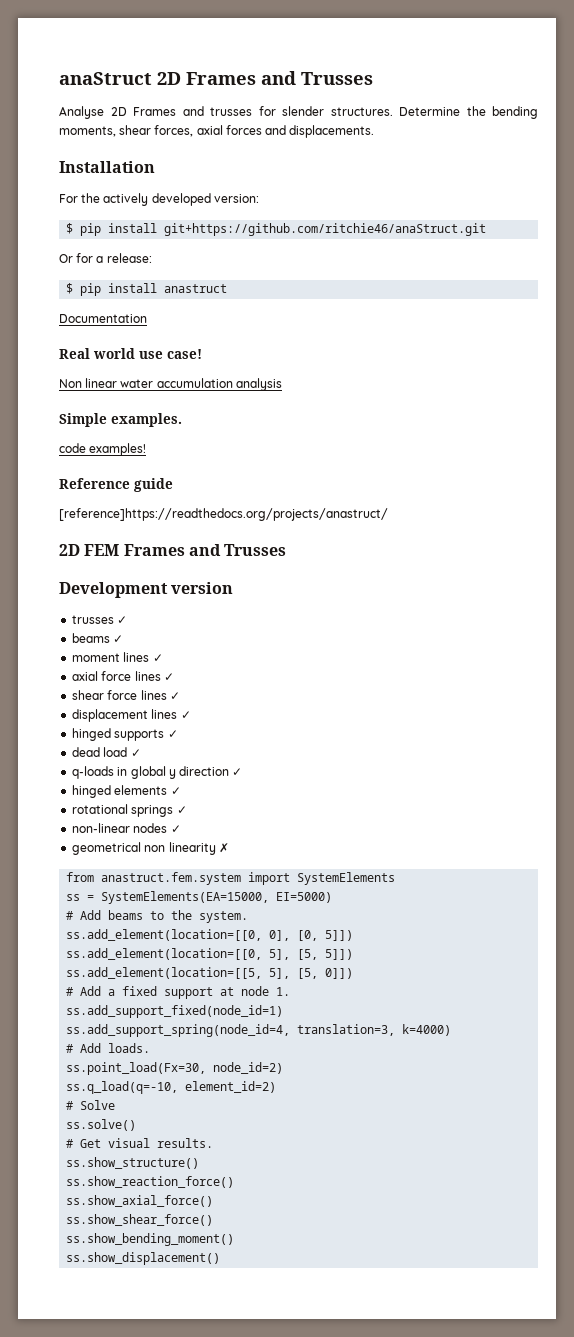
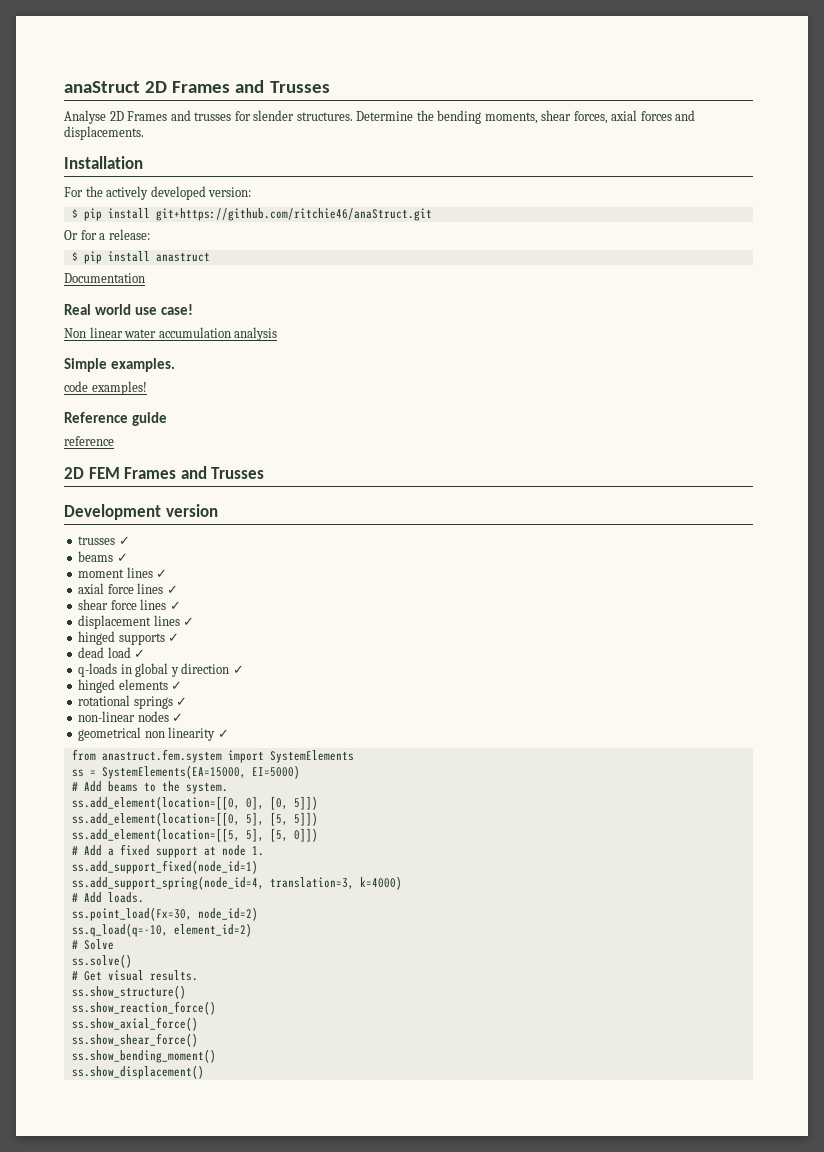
- [reference]https://readthedocs.org/projects/anastruct/
+ reference
- geometrical non linearity ✗
+ geometrical non linearity ✓

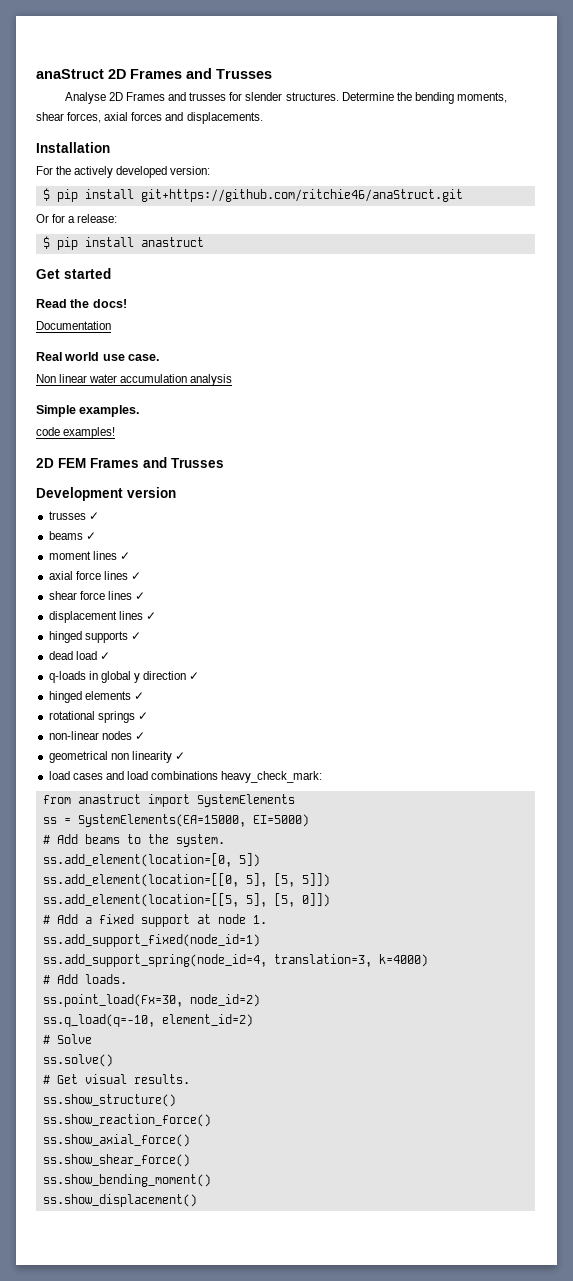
+ Get started
+ Read the docs!
- Real world use case!
+ Real world use case.
- Reference guide
- reference
+ load cases and load combinations heavy_check_mark:
- from anastruct.fem.system import SystemElements
+ from anastruct import SystemElements
- ss.add_element(location=[[0, 0], [0, 5]])
+ ss.add_element(location=[0, 5])

